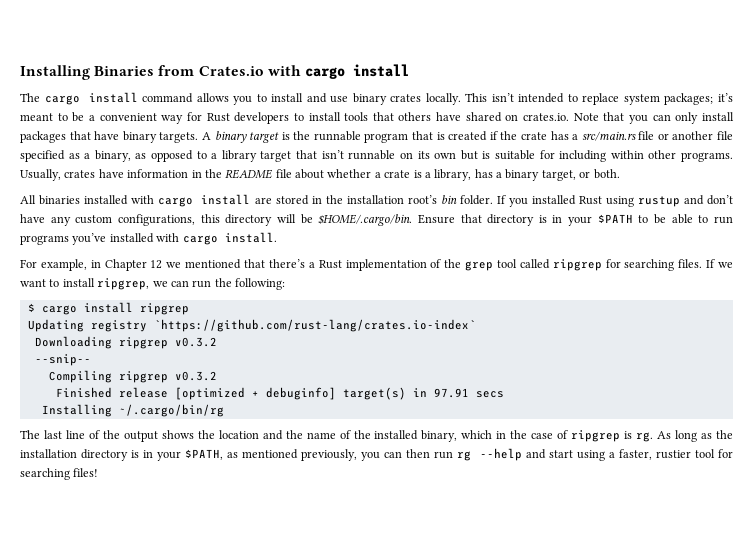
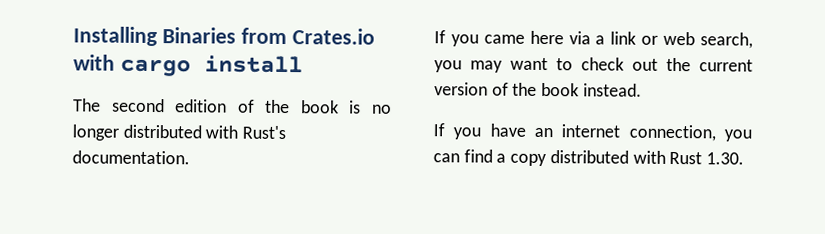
- The cargo install command allows you to install and use binary crates locally. This isn’t intended to replace system packages; it’s meant to be a convenient way for Rust developers to install tools that others have shared on crates.io. Note that you can only install packages that have binary targets. A binary target is the runnable program that is created if the crate has a src/main.rs file or another file specified as a binary, as opposed to a library target that isn’t runnable on its own but is suitable for including within other programs. Usually, crates have information in the README file about whether a crate is a library, has a binary target, or both.
- All binaries installed with cargo install are stored in the installation root’s bin folder. If you installed Rust using rustup and don’t have any custom configurations, this directory will be $HOME/.cargo/bin. Ensure that directory is in your $PATH to be able to run programs you’ve installed with cargo install.
- For example, in Chapter 12 we mentioned that there’s a Rust implementation of the grep tool called ripgrep for searching files. If we want to install ripgrep, we can run the following:
- $ cargo install ripgrep
- Updating registry `https://github.com/rust-lang/crates.io-index`
- Downloading ripgrep v0.3.2
- --snip--
- Compiling ripgrep v0.3.2
- Finished release [optimized + debuginfo] target(s) in 97.91 secs
- Installing ~/.cargo/bin/rg
- The last line of the output shows the location and the name of the installed binary, which in the case of ripgrep is rg. As long as the installation directory is in your $PATH, as mentioned previously, you can then run rg --help and start using a faster, rustier tool for searching files!
+ The second edition of the book is no longer distributed with Rust's documentation.
+ If you came here via a link or web search, you may want to check out the current version of the book instead.
+ If you have an internet connection, you can find a copy distributed with Rust 1.30.

